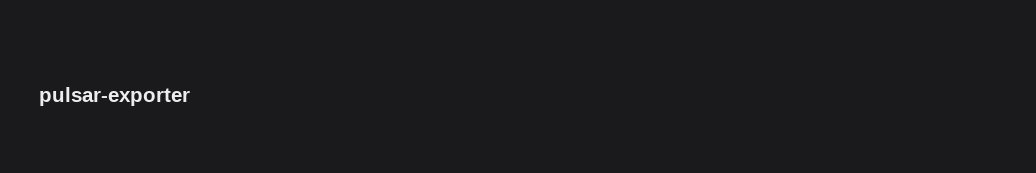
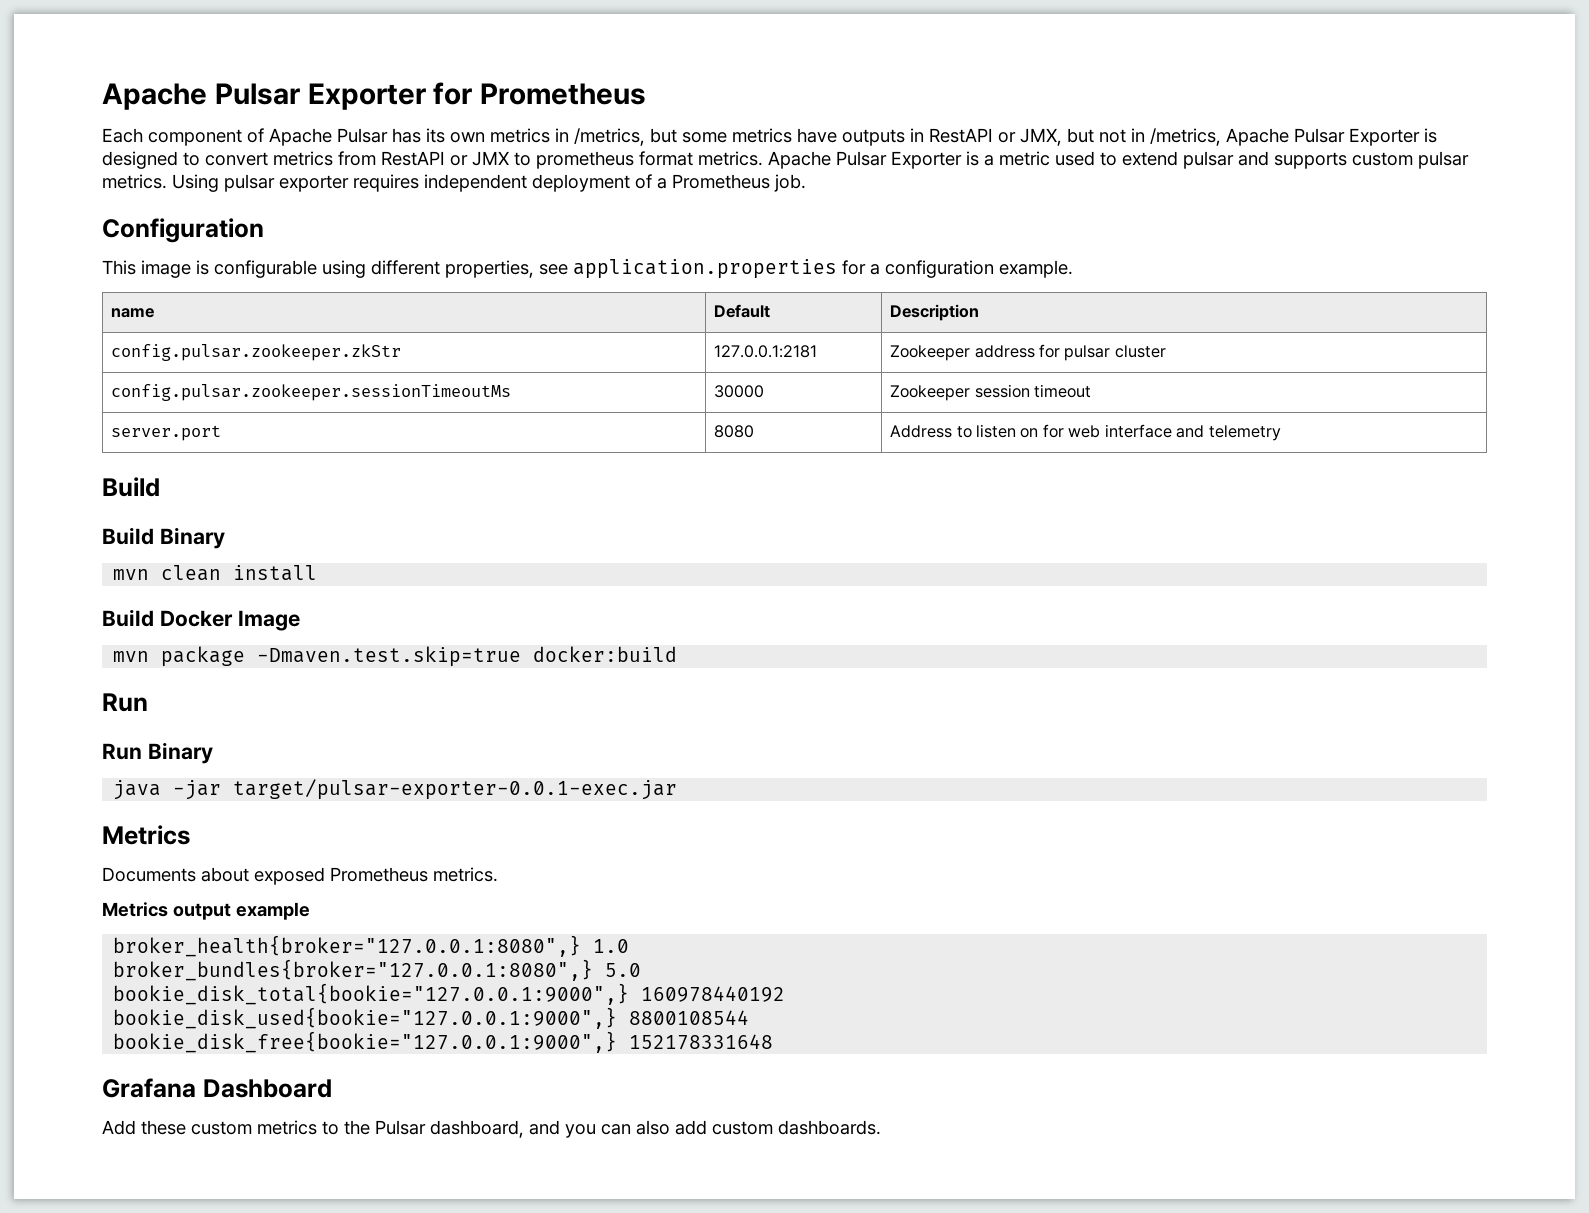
- pulsar-exporter
+ Apache Pulsar Exporter for Prometheus
+ Each component of Apache Pulsar has its own metrics in /metrics, but some metrics have outputs in RestAPI or JMX, but not in /metrics, Apache Pulsar Exporter is designed to convert metrics from RestAPI or JMX to prometheus format metrics. Apache Pulsar Exporter is a metric used to extend pulsar and supports custom pulsar metrics. Using pulsar exporter requires independent deployment of a Prometheus job.
+ Configuration
+ This image is configurable using different properties, see application.properties for a configuration example.
+ name | Default | Description
+ config.pulsar.zookeeper.zkStr | 127.0.0.1:2181 | Zookeeper address for pulsar cluster
+ config.pulsar.zookeeper.sessionTimeoutMs | 30000 | Zookeeper session timeout
+ server.port | 8080 | Address to listen on for web interface and telemetry
+ Build
+ Build Binary
+ mvn clean install
+ Build Docker Image
+ mvn package -Dmaven.test.skip=true docker:build
+ Run
+ Run Binary
+ java -jar target/pulsar-exporter-0.0.1-exec.jar
+ Metrics
+ Documents about exposed Prometheus metrics.
+ Metrics output example
+ broker_health{broker="127.0.0.1:8080",} 1.0
+ broker_bundles{broker="127.0.0.1:8080",} 5.0
+ bookie_disk_total{bookie="127.0.0.1:9000",} 160978440192
+ bookie_disk_used{bookie="127.0.0.1:9000",} 8800108544
+ bookie_disk_free{bookie="127.0.0.1:9000",} 152178331648
+ Grafana Dashboard
+ Add these custom metrics to the Pulsar dashboard, and you can also add custom dashboards.

